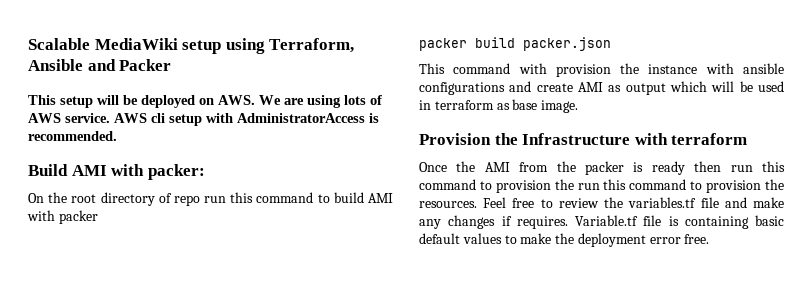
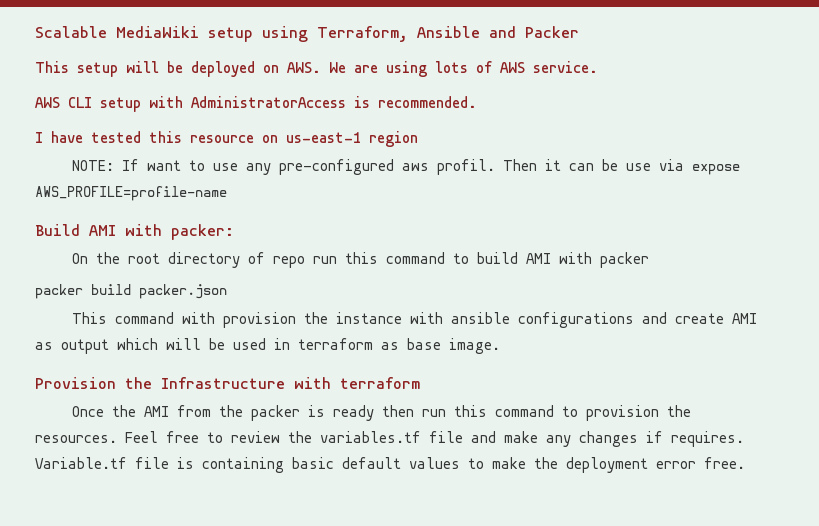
- This setup will be deployed on AWS. We are using lots of AWS service. AWS cli setup with AdministratorAccess is recommended.
+ This setup will be deployed on AWS. We are using lots of AWS service.
+ AWS CLI setup with AdministratorAccess is recommended.
+ I have tested this resource on us-east-1 region
+ NOTE: If want to use any pre-configured aws profil. Then it can be use via expose AWS_PROFILE=profile-name
- Once the AMI from the packer is ready then run this command to provision the run this command to provision the resources.
+ Once the AMI from the packer is ready then run this command to provision the resources.

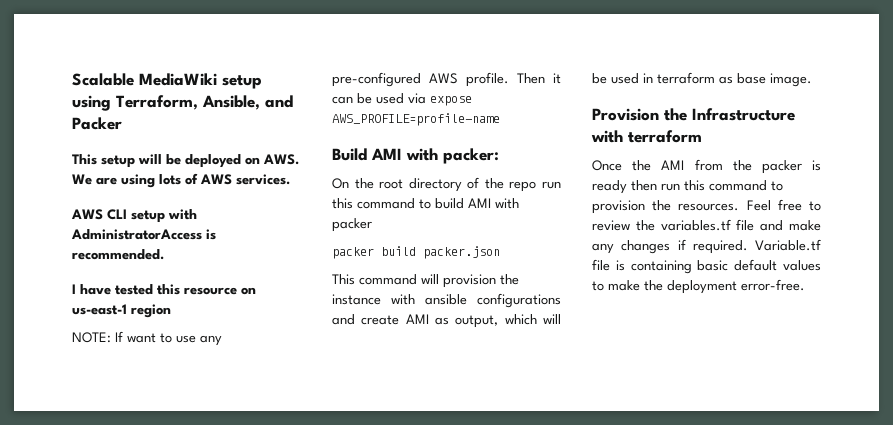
- Scalable MediaWiki setup using Terraform, Ansible and Packer
+ Scalable MediaWiki setup using Terraform, Ansible, and Packer
- This setup will be deployed on AWS. We are using lots of AWS service.
+ This setup will be deployed on AWS. We are using lots of AWS services.
- NOTE: If want to use any pre-configured aws profil.
+ NOTE: If want to use any pre-configured AWS profile.
- Then it can be use via expose AWS_PROFILE=profile-name
+ Then it can be used via expose AWS_PROFILE=profile-name
- On the root directory of repo run this command to build AMI with packer
+ On the root directory of the repo run this command to build AMI with packer
- This command with provision the instance with ansible configurations and create AMI as output which will be used in terraform as base image.
+ This command will provision the instance with ansible configurations and create AMI as output, which will be used in terraform as base image.
- Feel free to review the variables.tf file and make any changes if requires.
+ Feel free to review the variables.tf file and make any changes if required.
- Variable.tf file is containing basic default values to make the deployment error free.
+ Variable.tf file is containing basic default values to make the deployment error-free.

